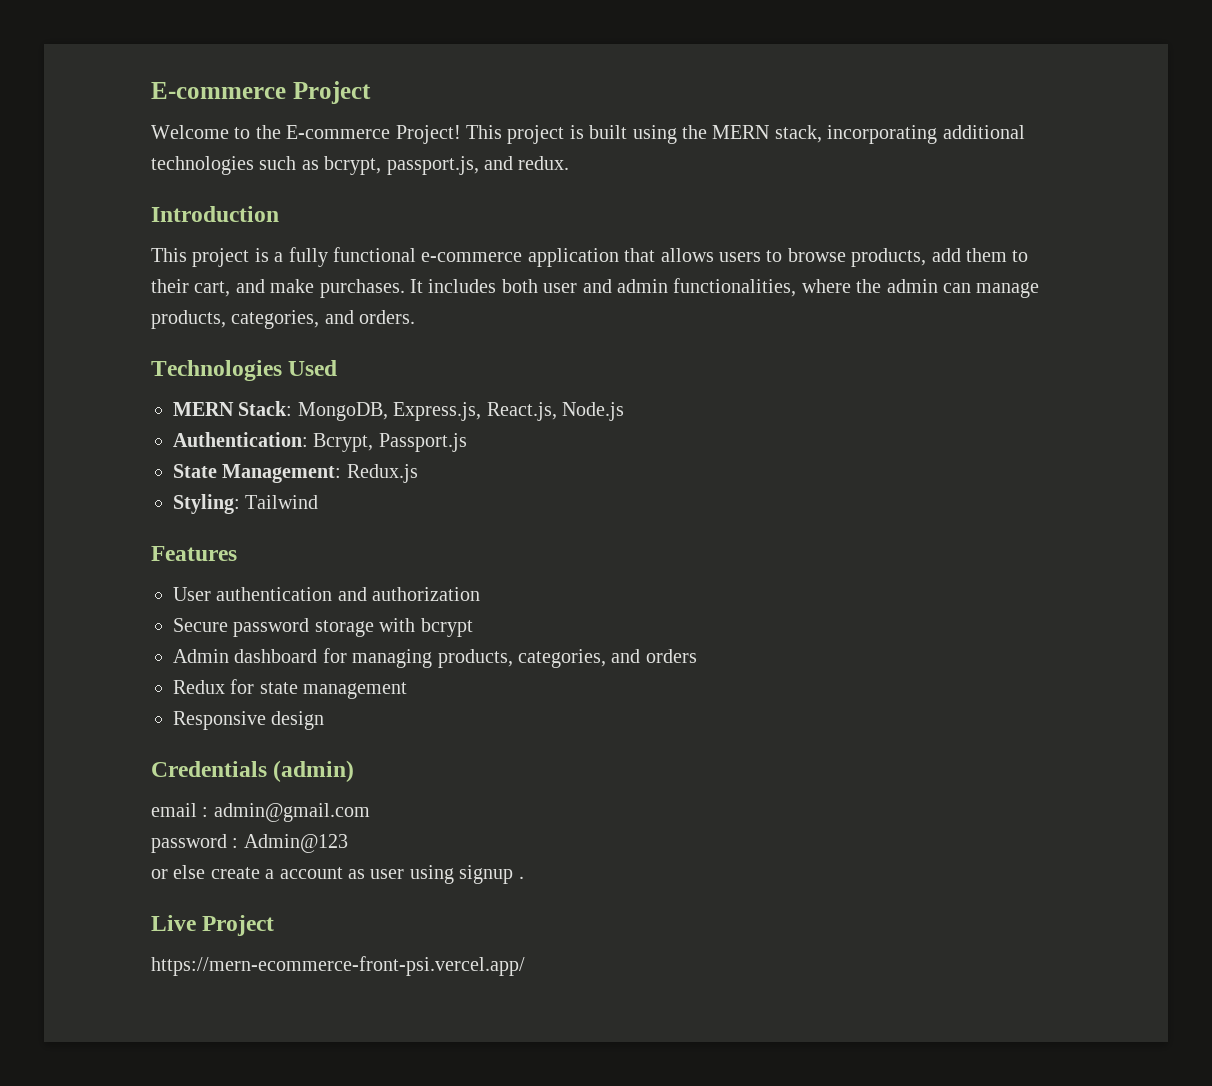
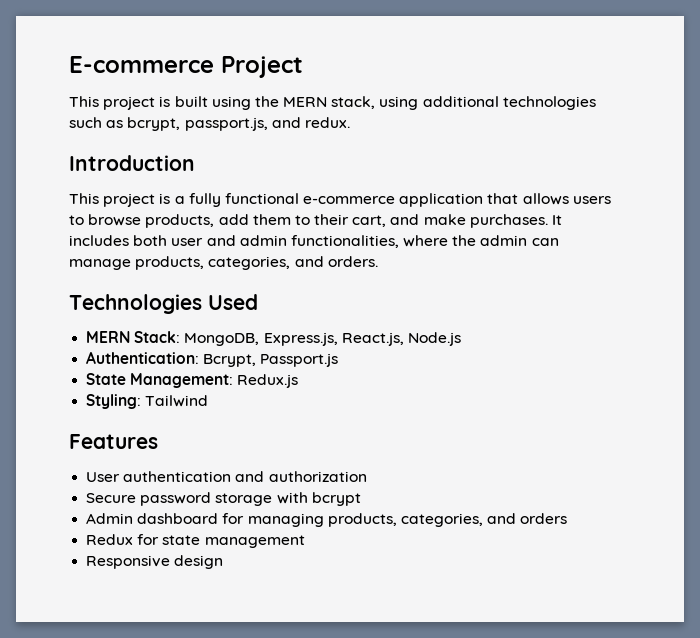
- Welcome to the E-commerce Project! This project is built using the MERN stack, incorporating additional technologies such as bcrypt, passport.js, and redux.
+ This project is built using the MERN stack, using additional technologies such as bcrypt, passport.js, and redux.
- Credentials (admin)
- email : admin@gmail.com
- password : Admin@123
- or else create a account as user using signup .
- Live Project
- https://mern-ecommerce-front-psi.vercel.app/

